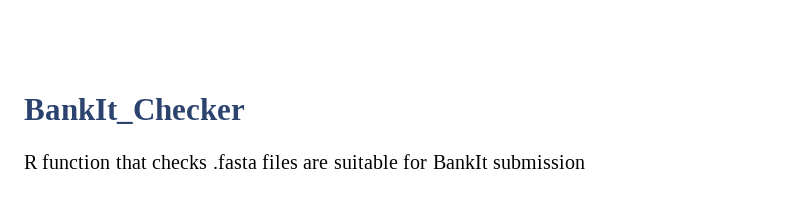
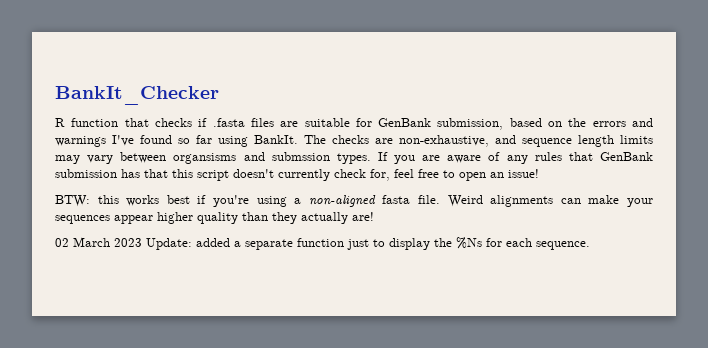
- R function that checks .fasta files are suitable for BankIt submission
+ R function that checks if .fasta files are suitable for GenBank submission, based on the errors and warnings I've found so far using BankIt. The checks are non-exhaustive, and sequence length limits may vary between organsisms and submssion types. If you are aware of any rules that GenBank submission has that this script doesn't currently check for, feel free to open an issue!
+ BTW: this works best if you're using a non-aligned fasta file. Weird alignments can make your sequences appear higher quality than they actually are!
+ 02 March 2023 Update: added a separate function just to display the %Ns for each sequence.

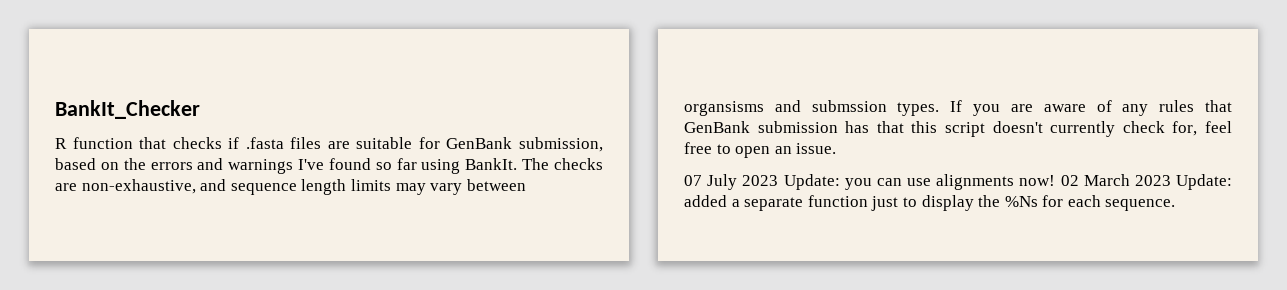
- If you are aware of any rules that GenBank submission has that this script doesn't currently check for, feel free to open an issue!
- BTW: this works best if you're using a non-aligned fasta file. Weird alignments can make your sequences appear higher quality than they actually are!
- 02 March 2023 Update: added a separate function just to display the %Ns for each sequence.
+ If you are aware of any rules that GenBank submission has that this script doesn't currently check for, feel free to open an issue.
+ 07 July 2023 Update: you can use alignments now! 02 March 2023 Update: added a separate function just to display the %Ns for each sequence.

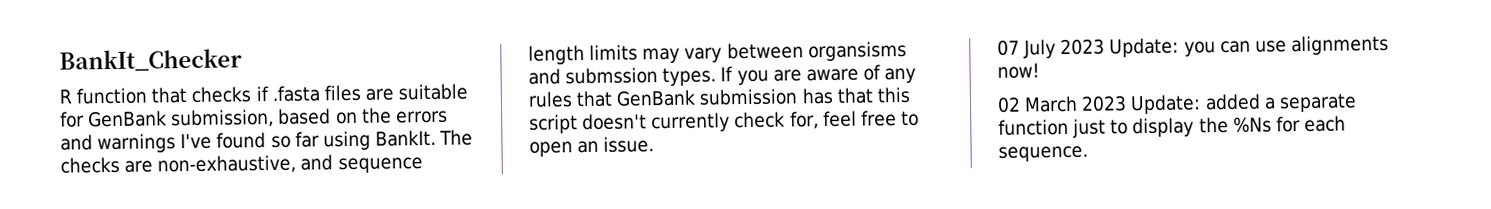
- 07 July 2023 Update: you can use alignments now! 02 March 2023 Update: added a separate function just to display the %Ns for each sequence.
+ 07 July 2023 Update: you can use alignments now!
+ 02 March 2023 Update: added a separate function just to display the %Ns for each sequence.

